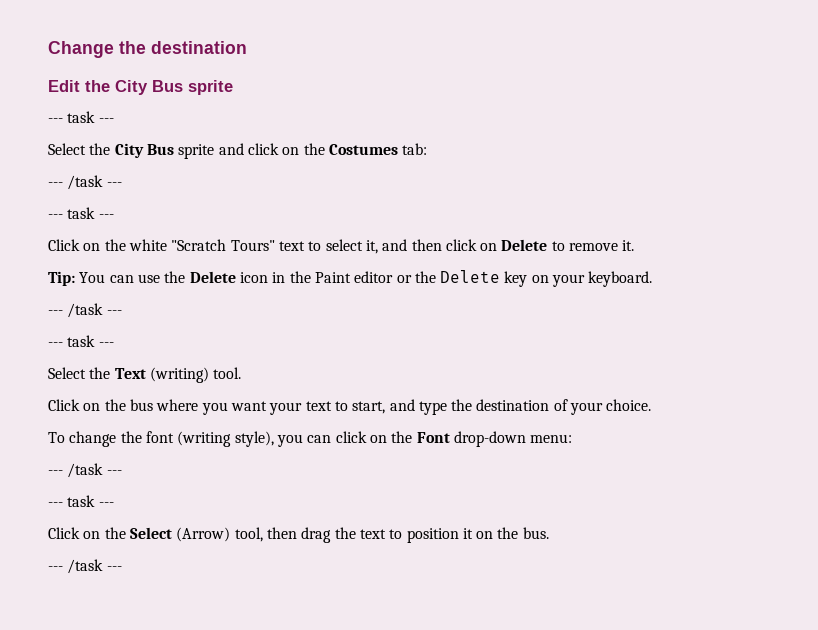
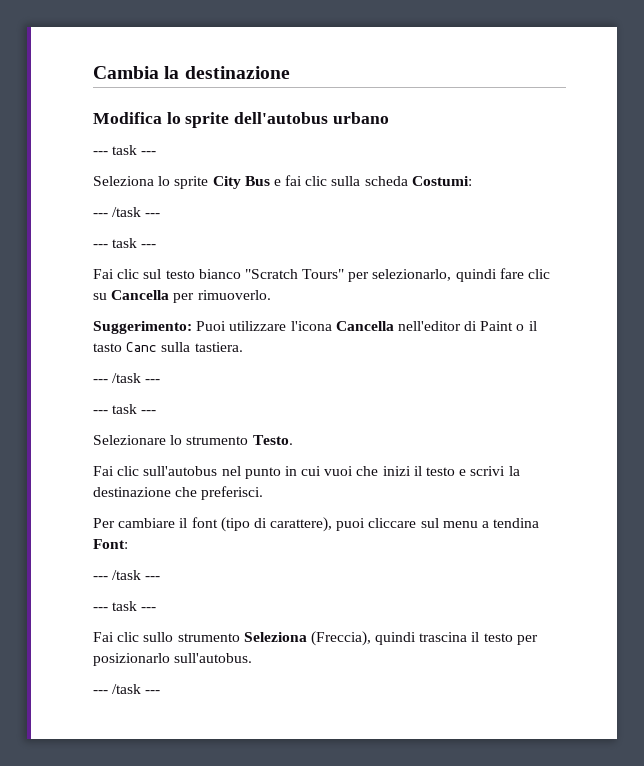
- Change the destination
- Edit the City Bus sprite
+ Cambia la destinazione
+ Modifica lo sprite dell'autobus urbano
  --- task ---
- Select the City Bus sprite and click on the Costumes tab:
+ Seleziona lo sprite City Bus e fai clic sulla scheda Costumi:
  --- /task ---
  --- task ---
- Click on the white "Scratch Tours" text to select it, and then click on Delete to remove it.
- Tip: You can use the Delete icon in the Paint editor or the Delete key on your keyboard.
+ Fai clic sul testo bianco "Scratch Tours" per selezionarlo, quindi fare clic su Cancella per rimuoverlo.
+ Suggerimento: Puoi utilizzare l'icona Cancella nell'editor di Paint o il tasto Canc sulla tastiera.
  --- /task ---
  --- task ---
- Select the Text (writing) tool.
- Click on the bus where you want your text to start, and type the destination of your choice.
- To change the font (writing style), you can click on the Font drop-down menu:
+ Selezionare lo strumento Testo.
+ Fai clic sull'autobus nel punto in cui vuoi che inizi il testo e scrivi la destinazione che preferisci.
+ Per cambiare il font (tipo di carattere), puoi cliccare sul menu a tendina Font:
  --- /task ---
  --- task ---
- Click on the Select (Arrow) tool, then drag the text to position it on the bus.
+ Fai clic sullo strumento Seleziona (Freccia), quindi trascina il testo per posizionarlo sull'autobus.

